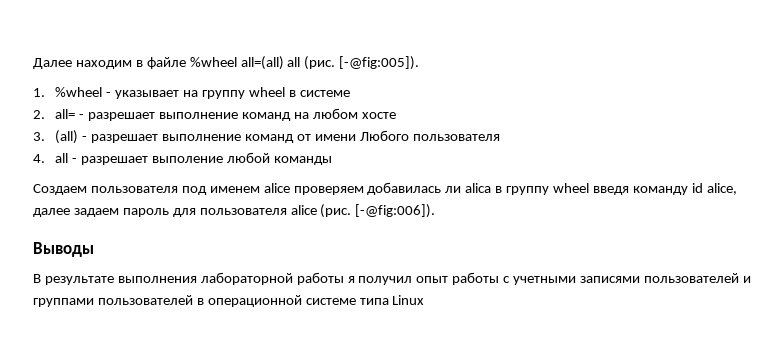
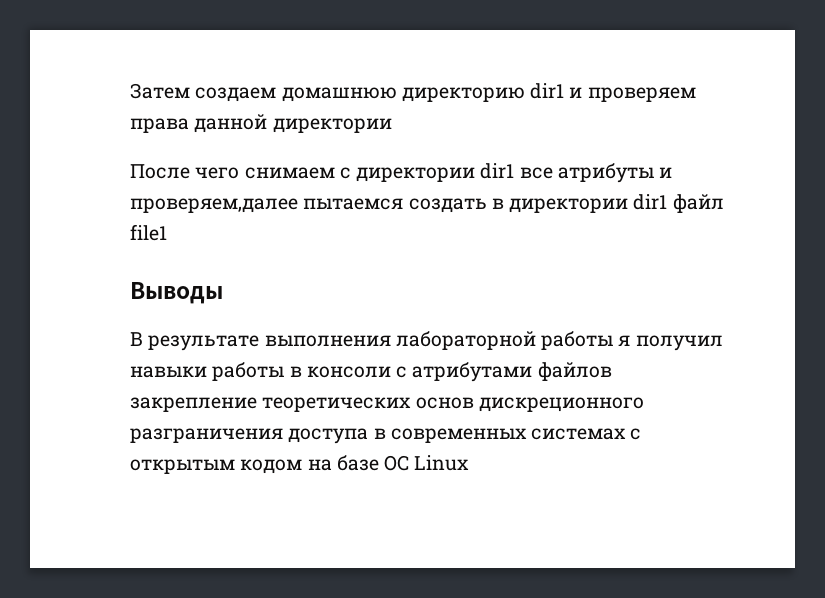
- Далее находим в файле %wheel all=(all) all (рис. [-@fig:005]).
- 1. %wheel - указывает на группу wheel в системе
- 2. all= - разрешает выполнение команд на любом хосте
- 3. (all) - разрешает выполнение команд от имени Любого пользователя
- 4. all - разрешает выполение любой команды
- Создаем пользователя под именем alice проверяем добавилась ли alica в группу wheel введя команду id alice, далее задаем пароль для пользователя alice (рис. [-@fig:006]).
+ Затем создаем домашнюю директорию dir1 и проверяем права данной директории
+ После чего снимаем с директории dir1 все атрибуты и проверяем,далее пытаемся создать в директории dir1 файл file1
- В результате выполнения лабораторной работы я получил опыт работы с учетными записями пользователей и группами пользователей в операционной системе типа Linux
+ В результате выполнения лабораторной работы я получил навыки работы в консоли с атрибутами файлов закрепление теоретических основ дискреционного разграничения доступа в современных системах с открытым кодом на базе OC Linux

